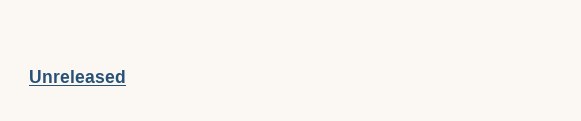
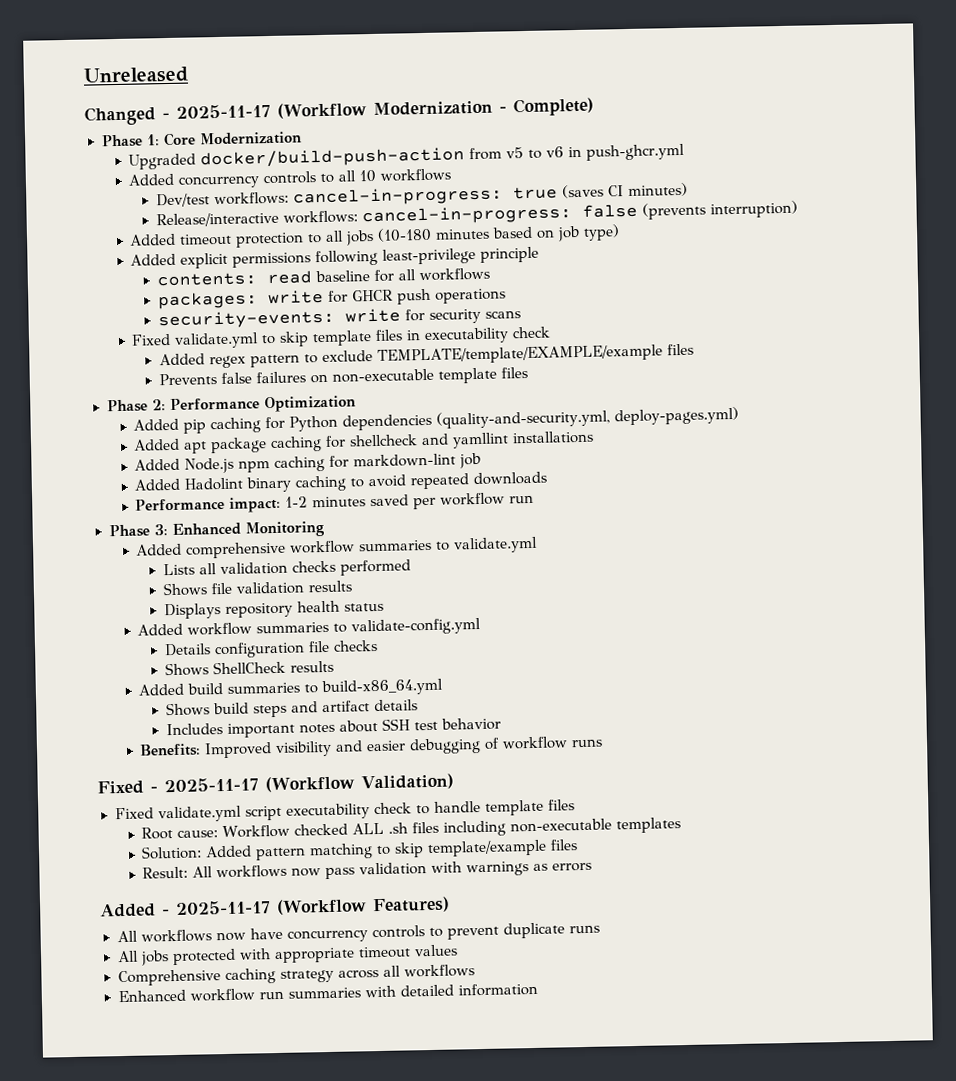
+ Changed - 2025-11-17 (Workflow Modernization - Complete)
+ Phase 1: Core Modernization
+ Upgraded docker/build-push-action from v5 to v6 in push-ghcr.yml
+ Added concurrency controls to all 10 workflows
+ Dev/test workflows: cancel-in-progress: true (saves CI minutes)
+ Release/interactive workflows: cancel-in-progress: false (prevents interruption)
+ Added timeout protection to all jobs (10-180 minutes based on job type)
+ Added explicit permissions following least-privilege principle
+ contents: read baseline for all workflows
+ packages: write for GHCR push operations
+ security-events: write for security scans
+ Fixed validate.yml to skip template files in executability check
+ Added regex pattern to exclude TEMPLATE/template/EXAMPLE/example files
+ Prevents false failures on non-executable template files
+ Phase 2: Performance Optimization
+ Added pip caching for Python dependencies (quality-and-security.yml, deploy-pages.yml)
+ Added apt package caching for shellcheck and yamllint installations
+ Added Node.js npm caching for markdown-lint job
+ Added Hadolint binary caching to avoid repeated downloads
+ Performance impact: 1-2 minutes saved per workflow run
+ Phase 3: Enhanced Monitoring
+ Added comprehensive workflow summaries to validate.yml
+ Lists all validation checks performed
+ Shows file validation results
+ Displays repository health status
+ Added workflow summaries to validate-config.yml
+ Details configuration file checks
+ Shows ShellCheck results
+ Added build summaries to build-x86_64.yml
+ Shows build steps and artifact details
+ Includes important notes about SSH test behavior
+ Benefits: Improved visibility and easier debugging of workflow runs
+ Fixed - 2025-11-17 (Workflow Validation)
+ Fixed validate.yml script executability check to handle template files
+ Root cause: Workflow checked ALL .sh files including non-executable templates
+ Solution: Added pattern matching to skip template/example files
+ Result: All workflows now pass validation with warnings as errors
+ Added - 2025-11-17 (Workflow Features)
+ All workflows now have concurrency controls to prevent duplicate runs
+ All jobs protected with appropriate timeout values
+ Comprehensive caching strategy across all workflows
+ Enhanced workflow run summaries with detailed information

